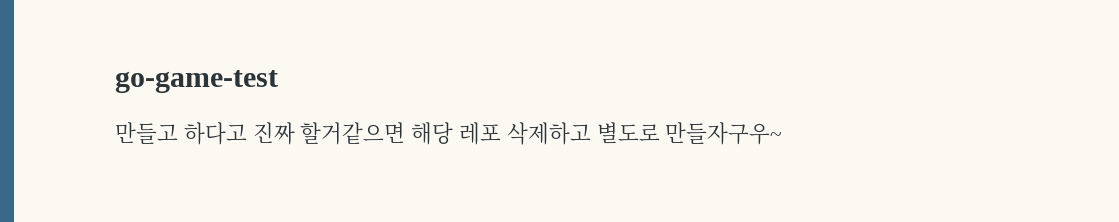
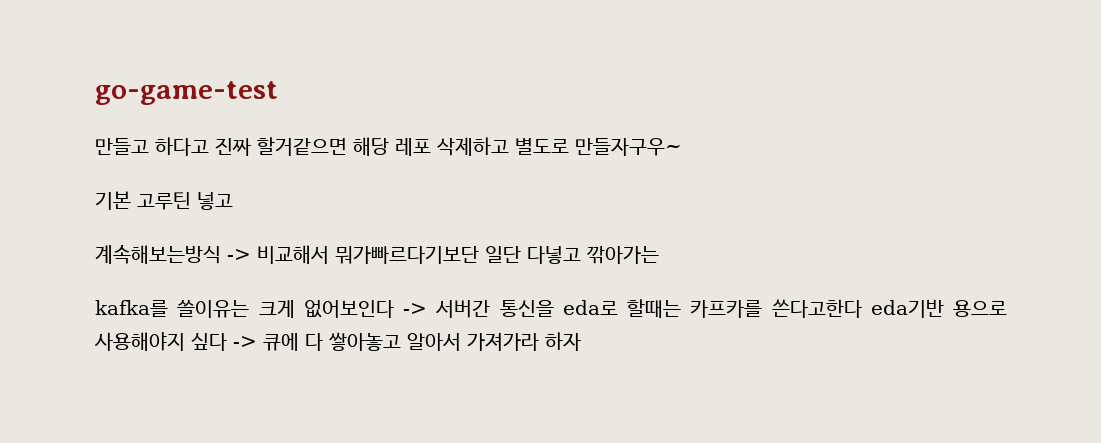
+ 기본 고루틴 넣고
+ 계속해보는방식 -> 비교해서 뭐가빠르다기보단 일단 다넣고 깎아가는
+ kafka를 쓸이유는 크게 없어보인다 -> 서버간 통신을 eda로 할때는 카프카를 쓴다고한다 eda기반 용으로 사용해야지 싶다 -> 큐에 다 쌓아놓고 알아서 가져가라 하자

